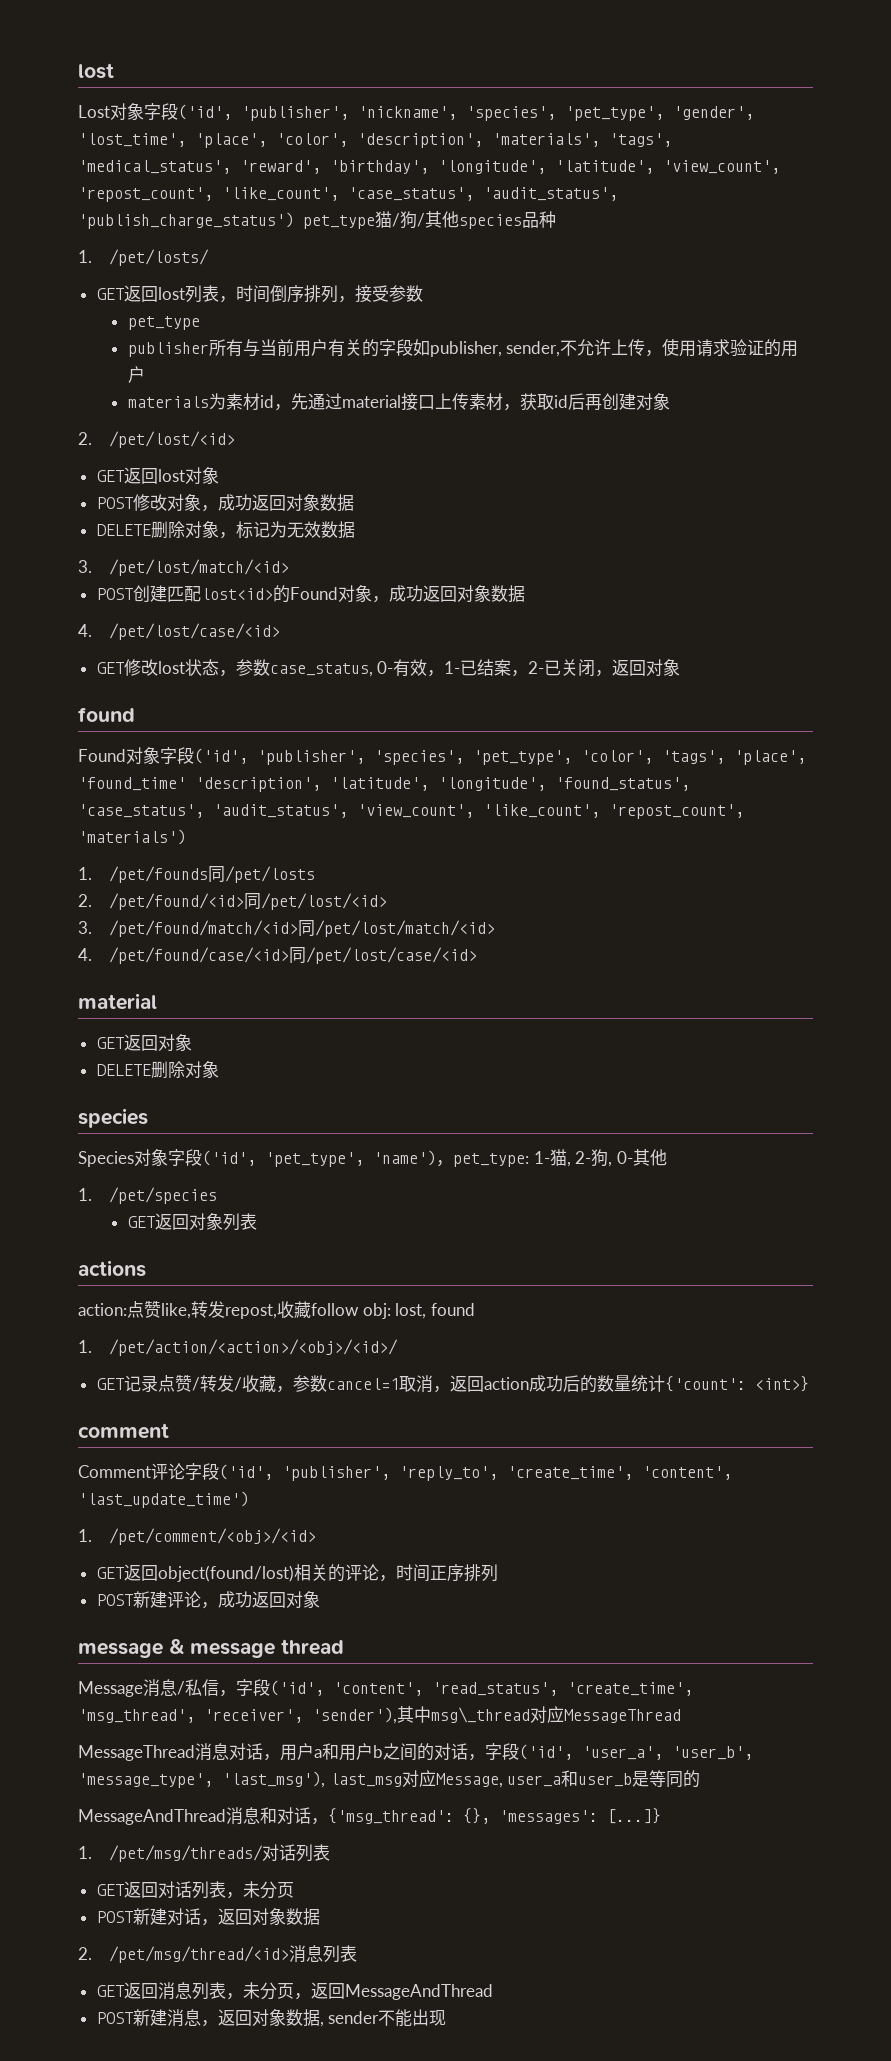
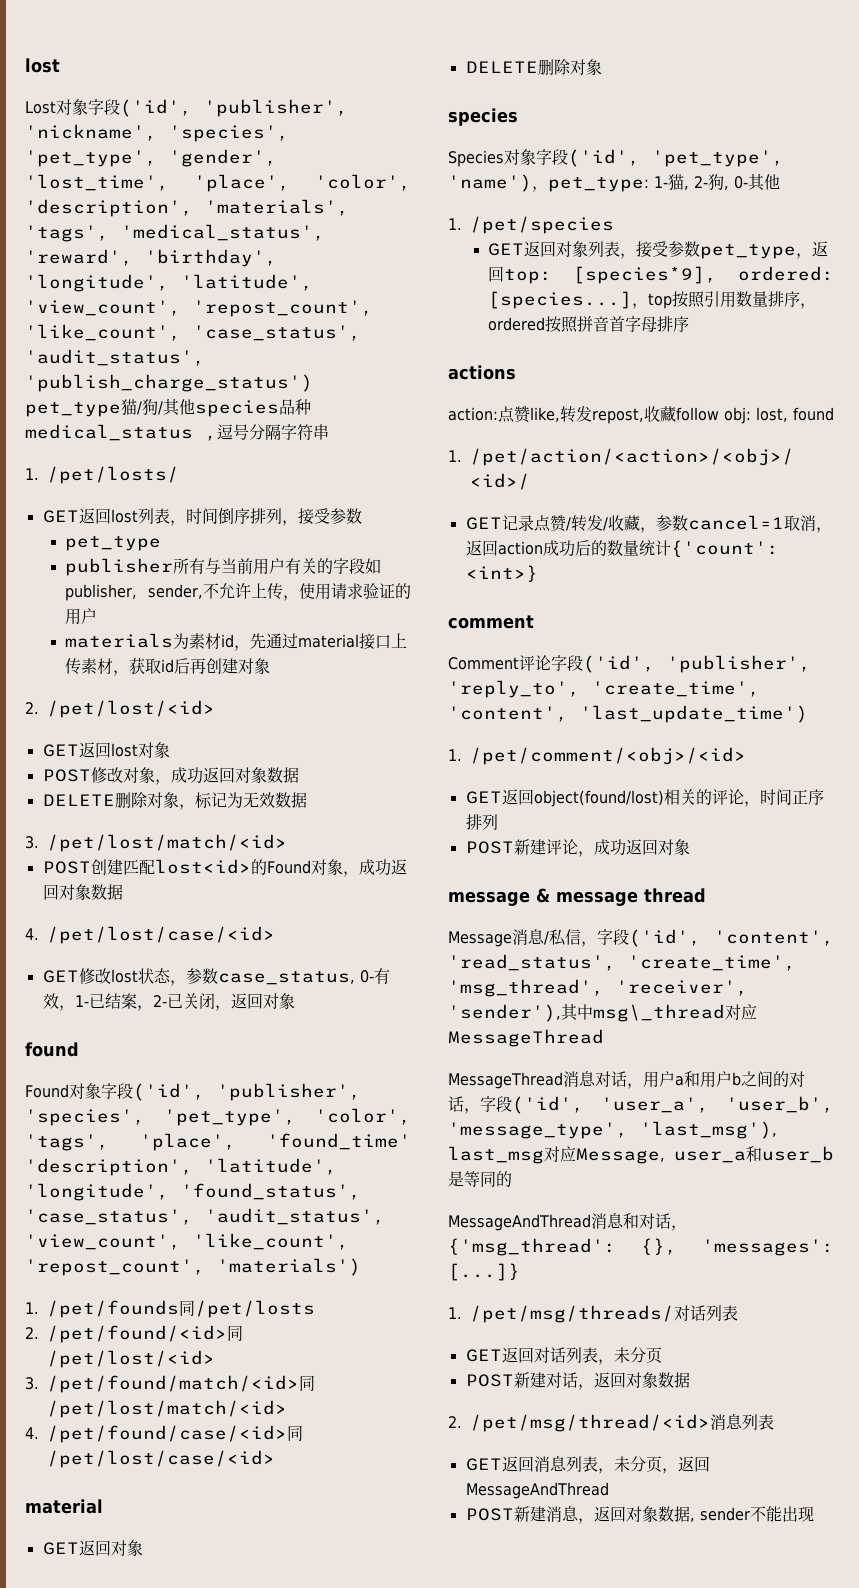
- Lost对象字段('id', 'publisher', 'nickname', 'species', 'pet_type', 'gender', 'lost_time', 'place', 'color', 'description', 'materials', 'tags', 'medical_status', 'reward', 'birthday', 'longitude', 'latitude', 'view_count', 'repost_count', 'like_count', 'case_status', 'audit_status', 'publish_charge_status') pet_type猫/狗/其他species品种
+ Lost对象字段('id', 'publisher', 'nickname', 'species', 'pet_type', 'gender', 'lost_time', 'place', 'color', 'description', 'materials', 'tags', 'medical_status', 'reward', 'birthday', 'longitude', 'latitude', 'view_count', 'repost_count', 'like_count', 'case_status', 'audit_status', 'publish_charge_status') pet_type猫/狗/其他species品种medical_status ,逗号分隔字符串
- GET返回对象列表
+ GET返回对象列表，接受参数pet_type，返回top: [species*9], ordered: [species...]，top按照引用数量排序，ordered按照拼音首字母排序

